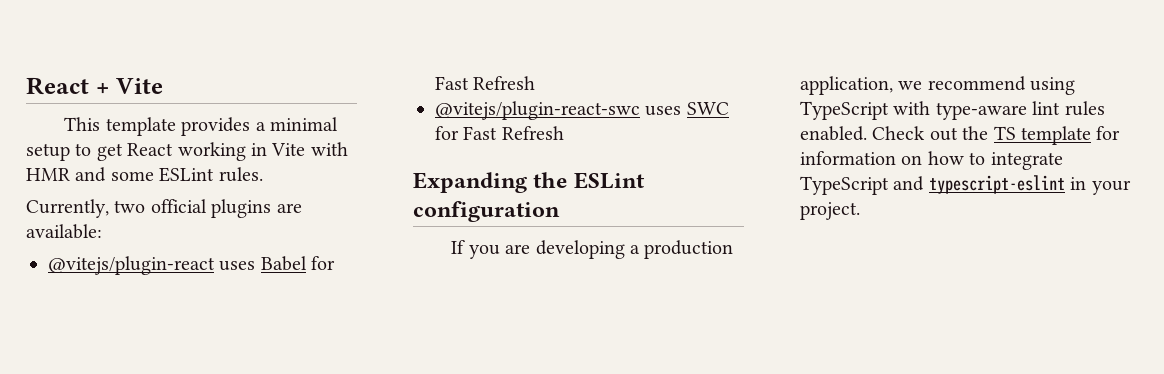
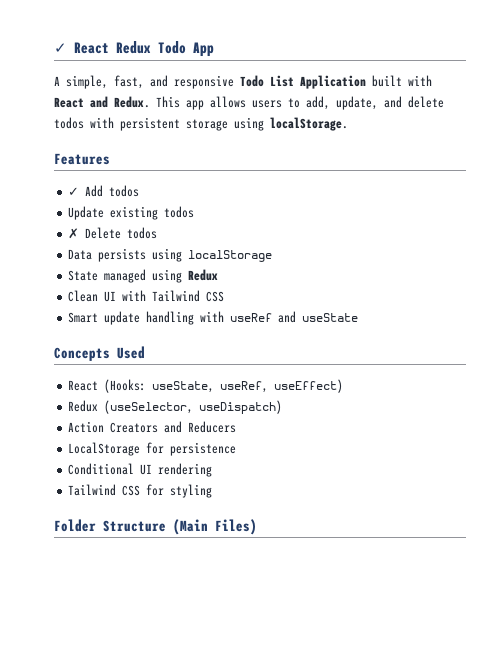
- React + Vite
- This template provides a minimal setup to get React working in Vite with HMR and some ESLint rules.
- Currently, two official plugins are available:
- @vitejs/plugin-react uses Babel for Fast Refresh
- @vitejs/plugin-react-swc uses SWC for Fast Refresh
- Expanding the ESLint configuration
- If you are developing a production application, we recommend using TypeScript with type-aware lint rules enabled. Check out the TS template for information on how to integrate TypeScript and typescript-eslint in your project.
+ ✓ React Redux Todo App
+ A simple, fast, and responsive Todo List Application built with React and Redux. This app allows users to add, update, and delete todos with persistent storage using localStorage.
+ Features
+ ✓ Add todos
+ Update existing todos
+ ✗ Delete todos
+ Data persists using localStorage
+ State managed using Redux
+ Clean UI with Tailwind CSS
+ Smart update handling with useRef and useState
+ Concepts Used
+ React (Hooks: useState, useRef, useEffect)
+ Redux (useSelector, useDispatch)
+ Action Creators and Reducers
+ LocalStorage for persistence
+ Conditional UI rendering
+ Tailwind CSS for styling
+ Folder Structure (Main Files)

